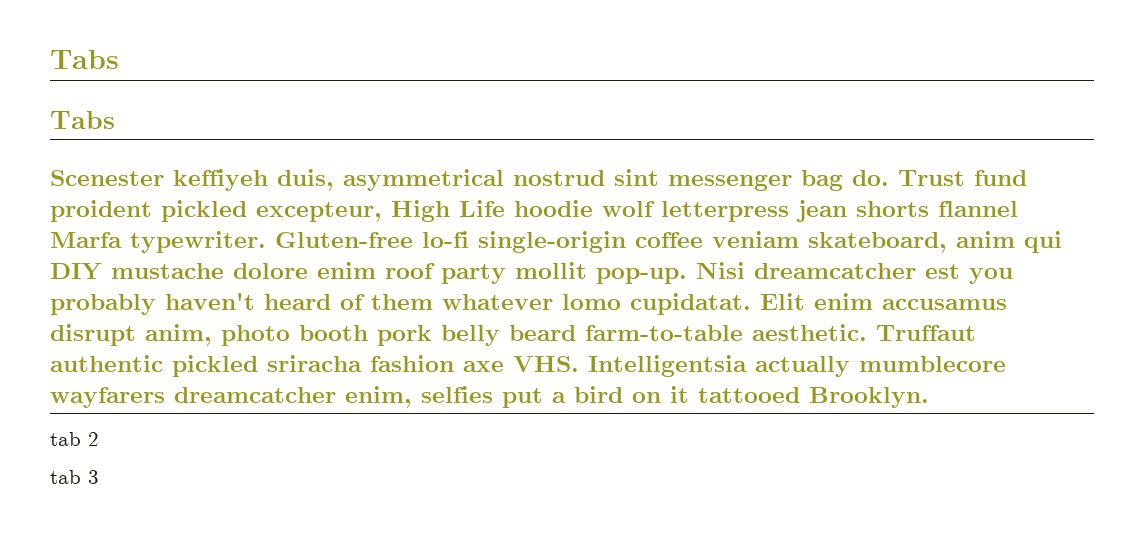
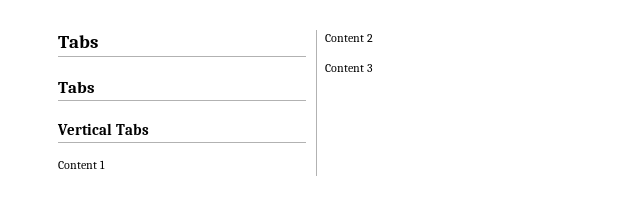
- Scenester keffiyeh duis, asymmetrical nostrud sint messenger bag do. Trust fund proident pickled excepteur, High Life hoodie wolf letterpress jean shorts flannel Marfa typewriter. Gluten-free lo-fi single-origin coffee veniam skateboard, anim qui DIY mustache dolore enim roof party mollit pop-up. Nisi dreamcatcher est you probably haven't heard of them whatever lomo cupidatat. Elit enim accusamus disrupt anim, photo booth pork belly beard farm-to-table aesthetic. Truffaut authentic pickled sriracha fashion axe VHS. Intelligentsia actually mumblecore wayfarers dreamcatcher enim, selfies put a bird on it tattooed Brooklyn.
- tab 2
+ Vertical Tabs
+ Content 1
+ Content 2
- tab 3
+ Content 3

